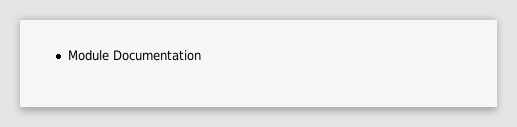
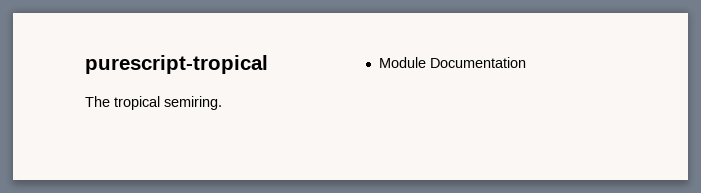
+ purescript-tropical
+ The tropical semiring.

